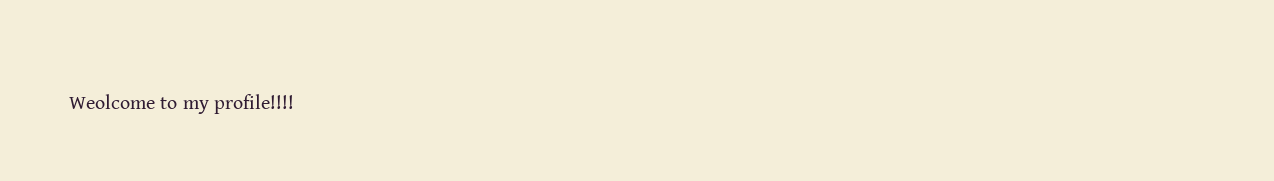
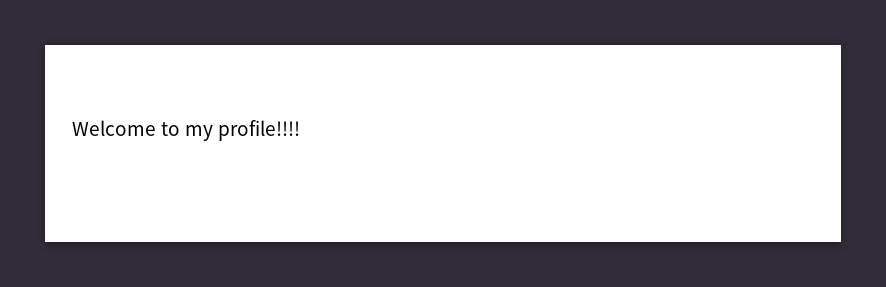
- Weolcome to my profile!!!!
+ Welcome to my profile!!!!

